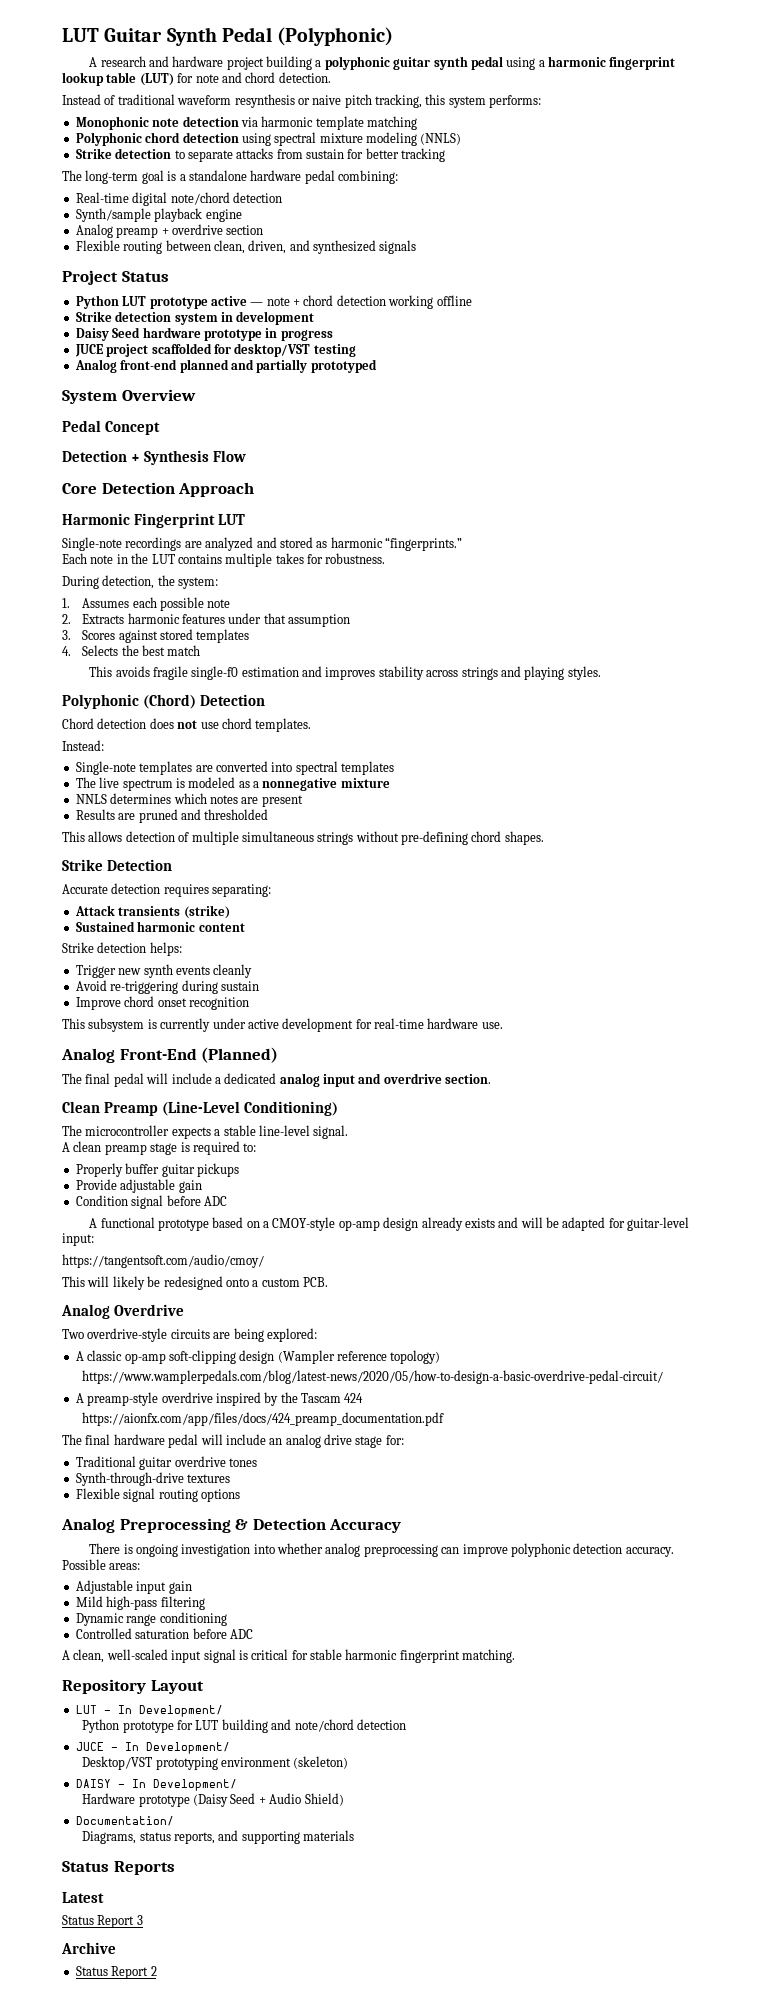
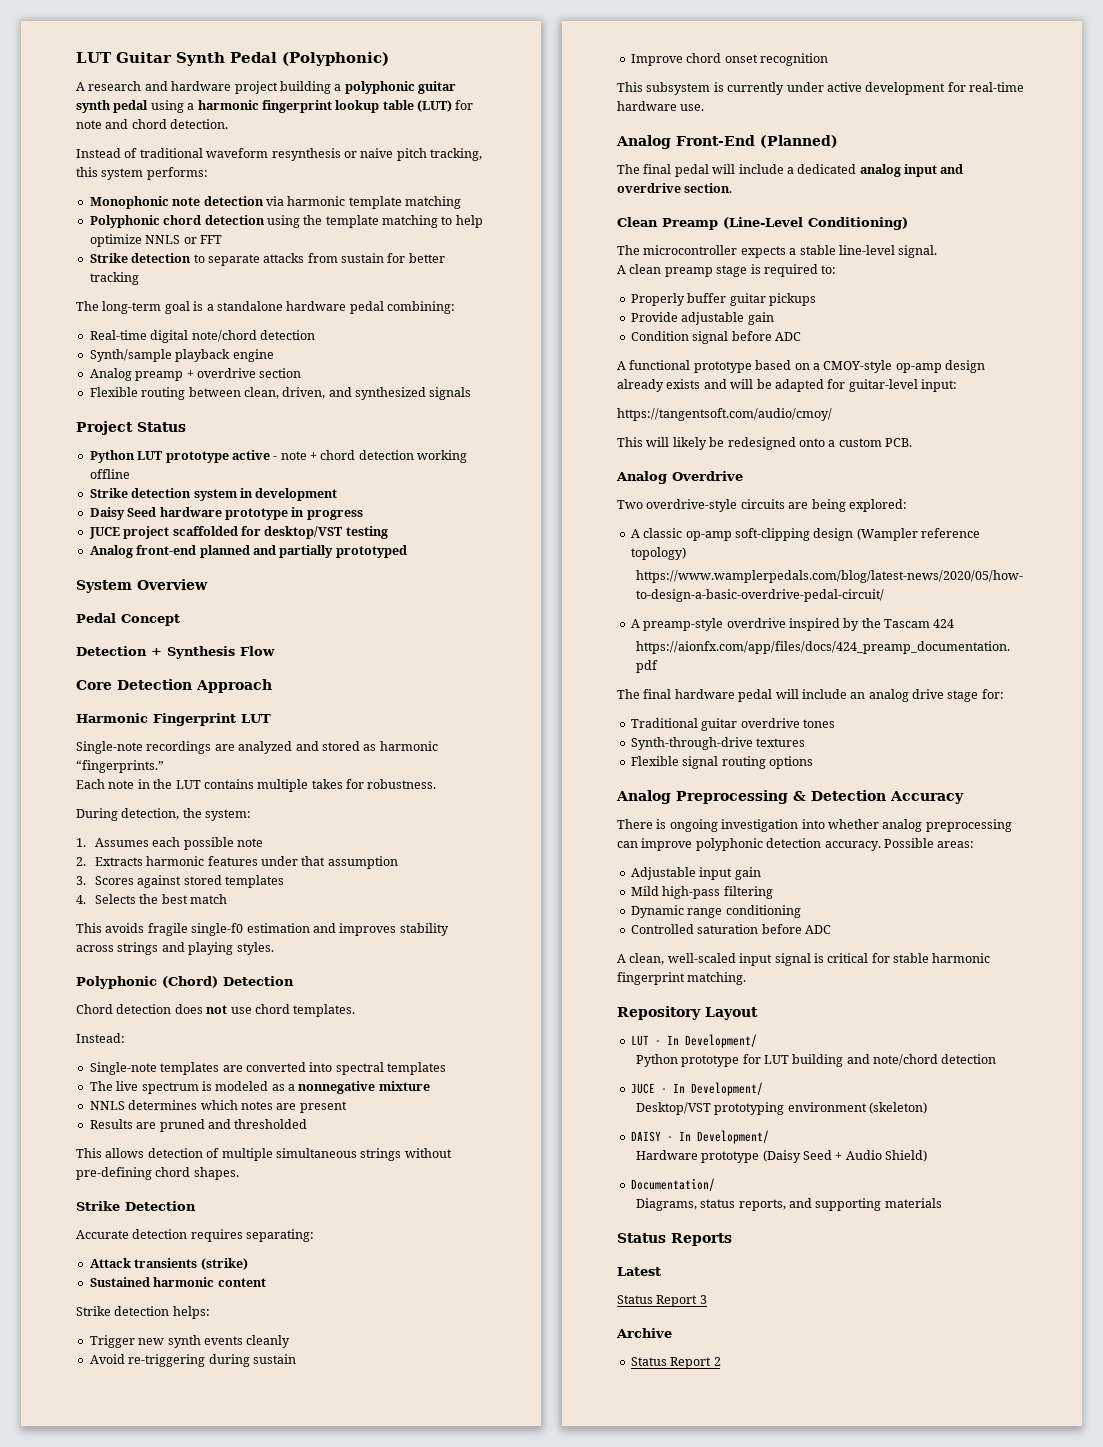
- Polyphonic chord detection using spectral mixture modeling (NNLS)
+ Polyphonic chord detection using the template matching to help optimize NNLS or FFT
- Python LUT prototype active — note + chord detection working offline
+ Python LUT prototype active - note + chord detection working offline

